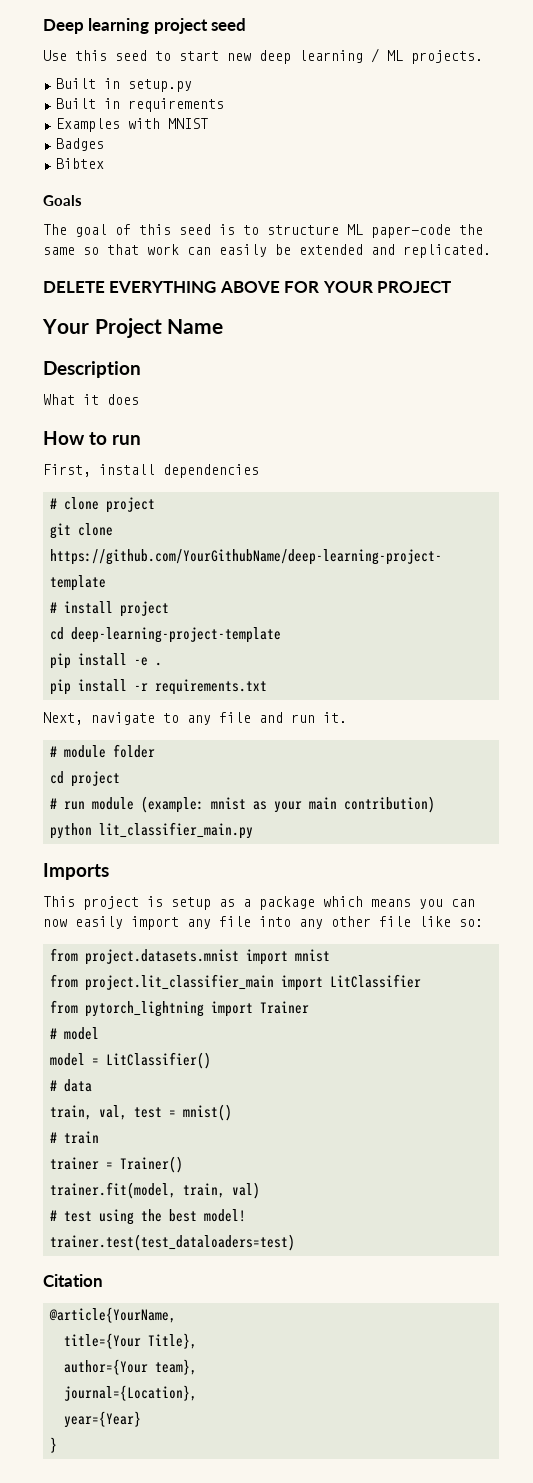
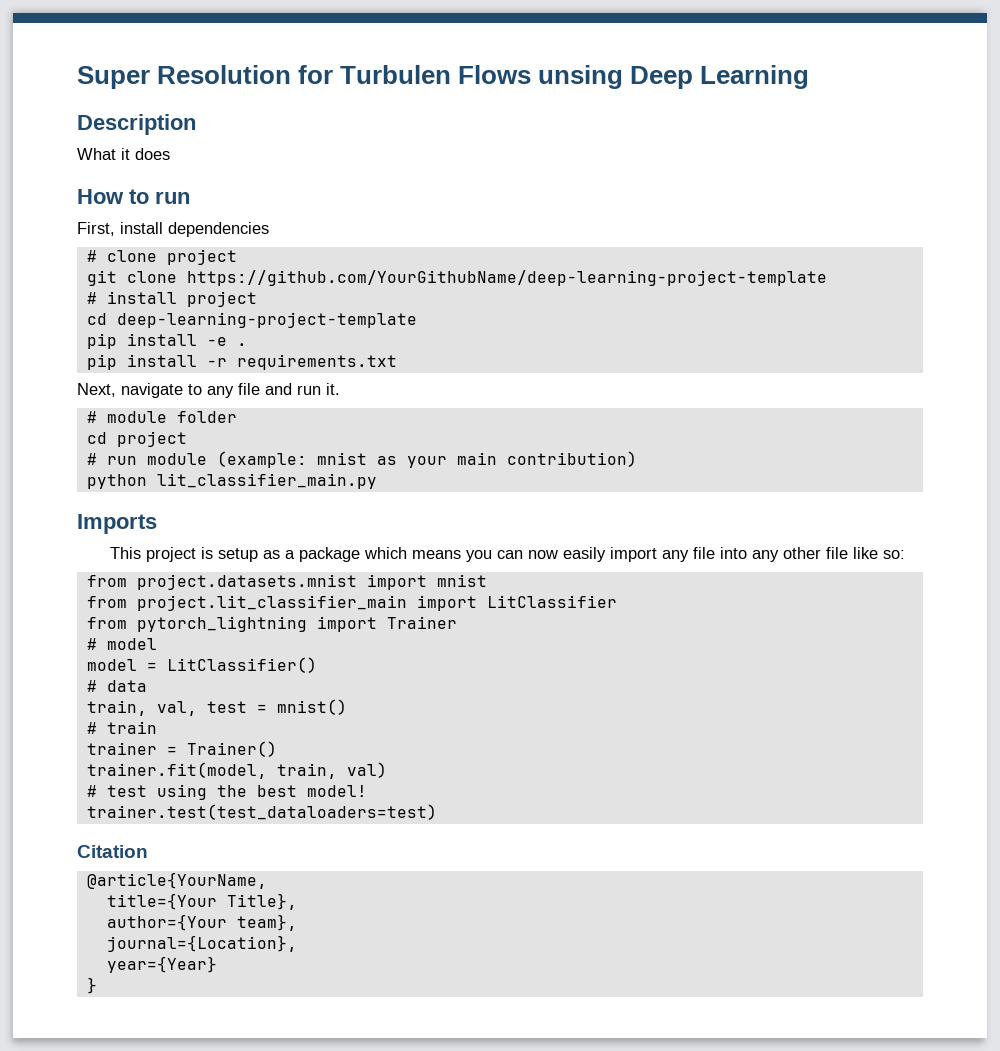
- Deep learning project seed
- Use this seed to start new deep learning / ML projects.
- Built in setup.py
- Built in requirements
- Examples with MNIST
- Badges
- Bibtex
- Goals
- The goal of this seed is to structure ML paper-code the same so that work can easily be extended and replicated.
- DELETE EVERYTHING ABOVE FOR YOUR PROJECT
- Your Project Name
+ Super Resolution for Turbulen Flows unsing Deep Learning

